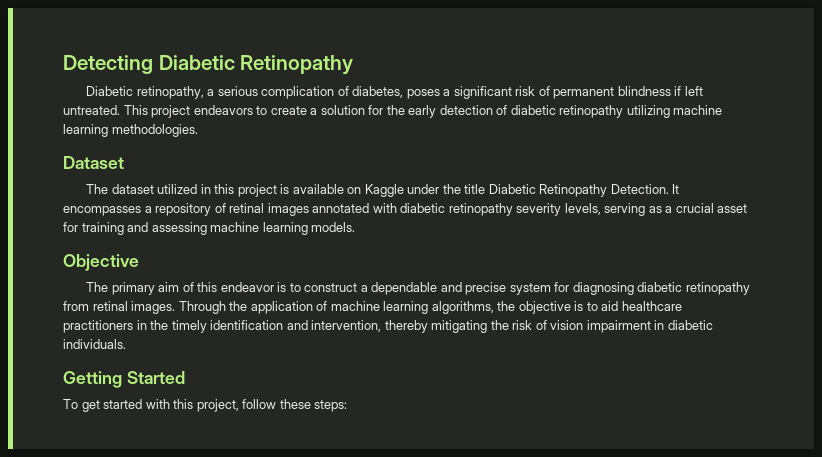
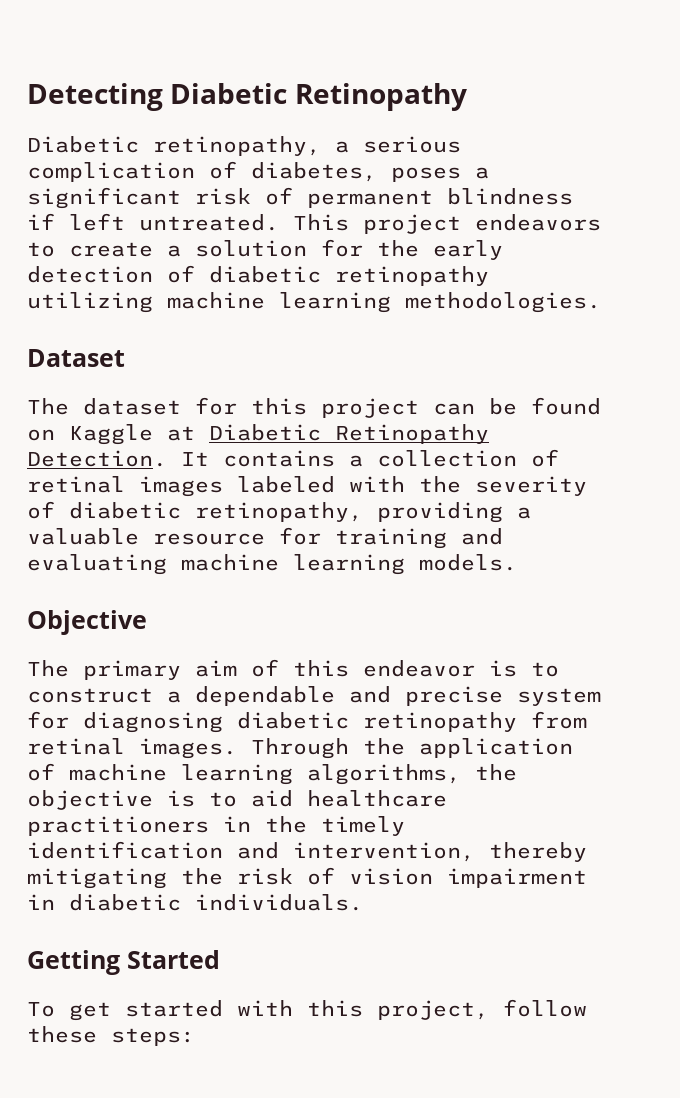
- The dataset utilized in this project is available on Kaggle under the title Diabetic Retinopathy Detection. It encompasses a repository of retinal images annotated with diabetic retinopathy severity levels, serving as a crucial asset for training and assessing machine learning models.
+ The dataset for this project can be found on Kaggle at Diabetic Retinopathy Detection. It contains a collection of retinal images labeled with the severity of diabetic retinopathy, providing a valuable resource for training and evaluating machine learning models.

